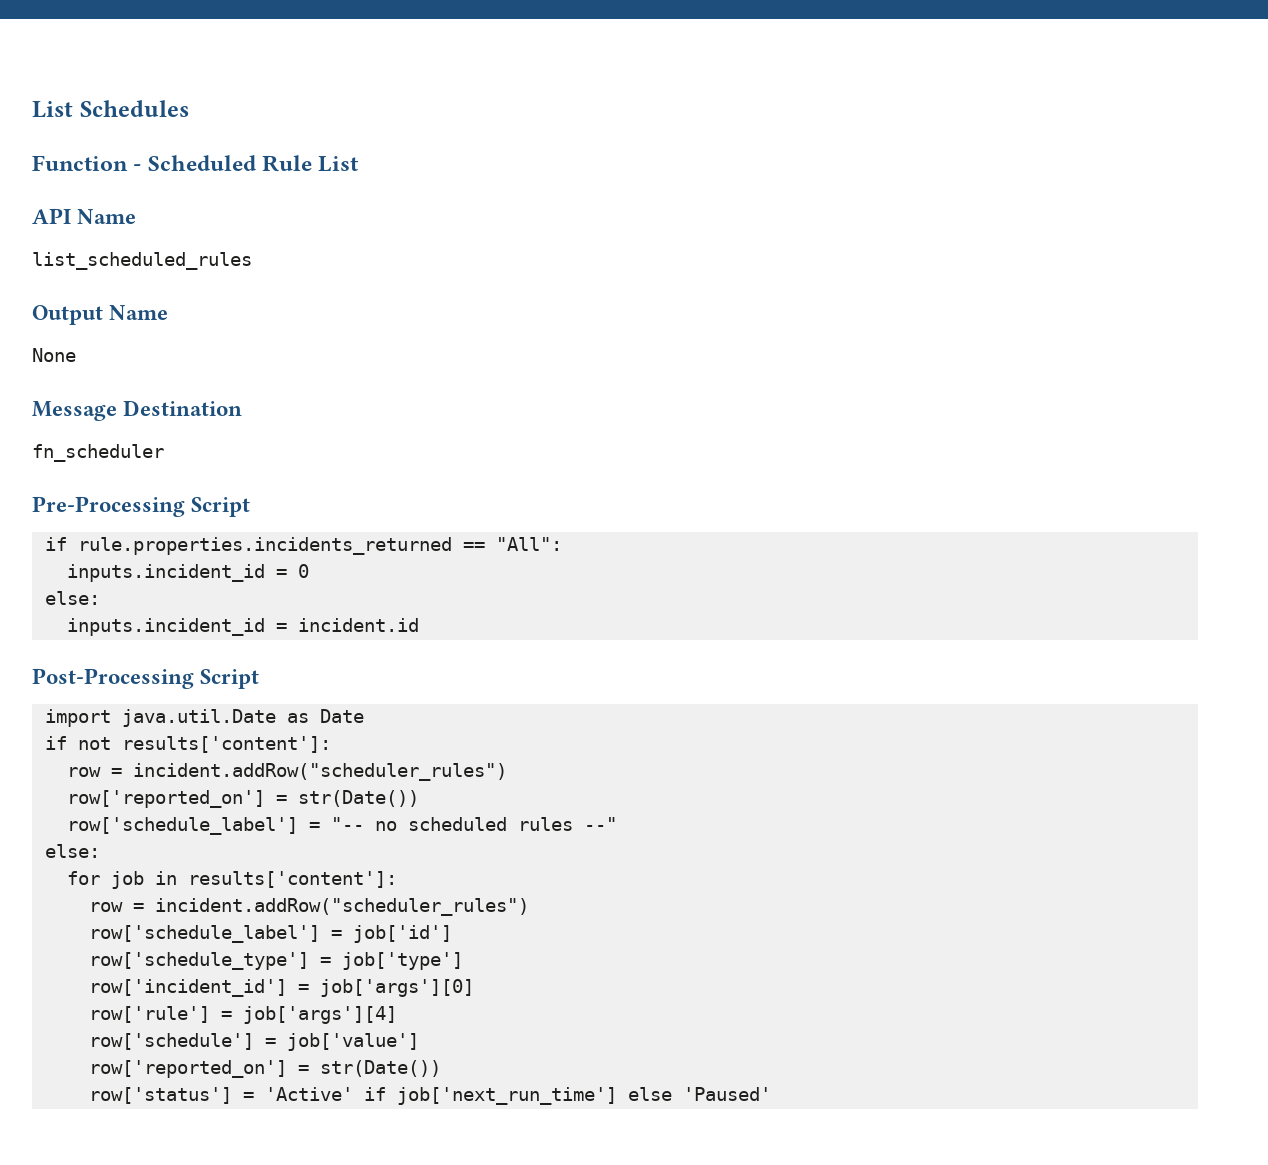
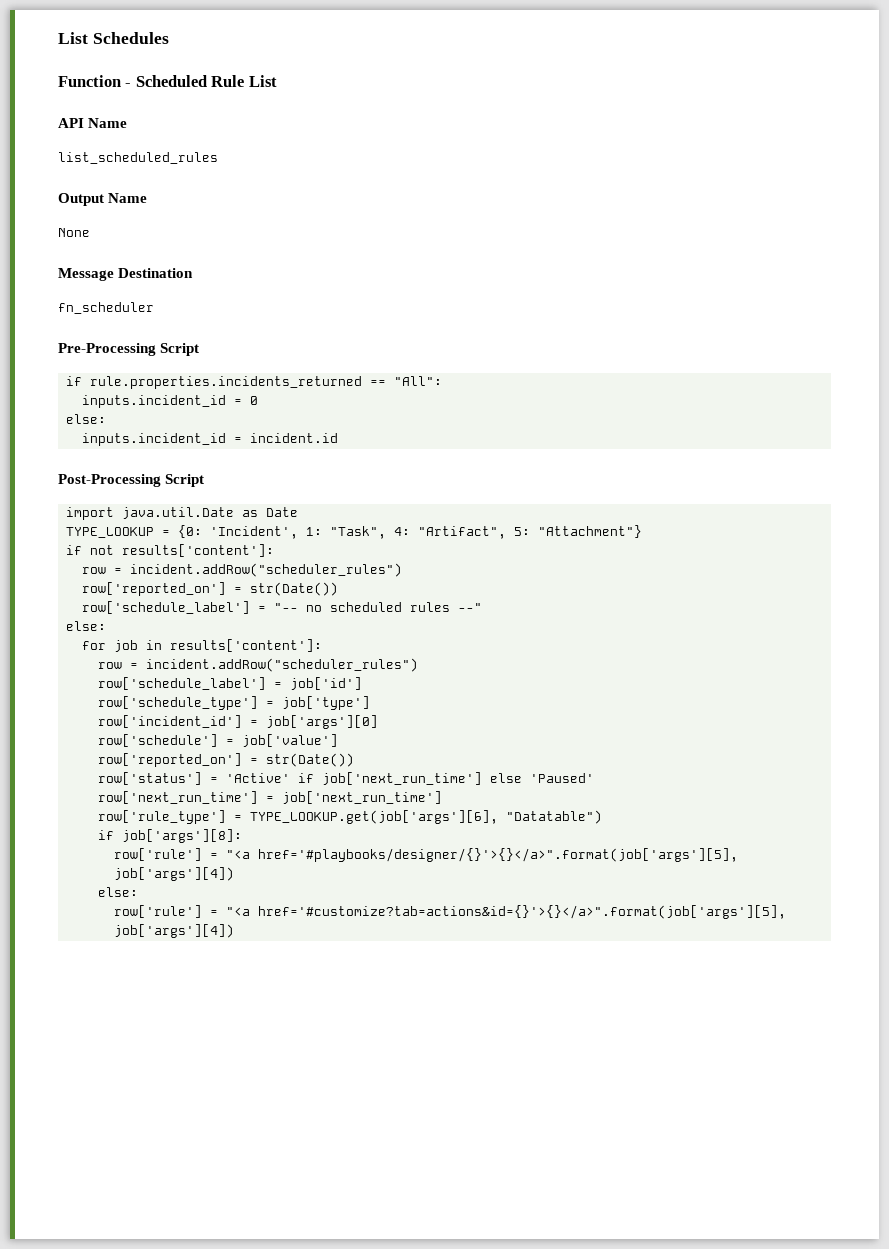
+ TYPE_LOOKUP = {0: 'Incident', 1: "Task", 4: "Artifact", 5: "Attachment"}
- row['rule'] = job['args'][4]
+ row['next_run_time'] = job['next_run_time']
+ row['rule_type'] = TYPE_LOOKUP.get(job['args'][6], "Datatable")
+ if job['args'][8]:
+ row['rule'] = "<a href='#playbooks/designer/{}'>{}</a>".format(job['args'][5], job['args'][4])
+ else:
+ row['rule'] = "<a href='#customize?tab=actions&id={}'>{}</a>".format(job['args'][5], job['args'][4])

